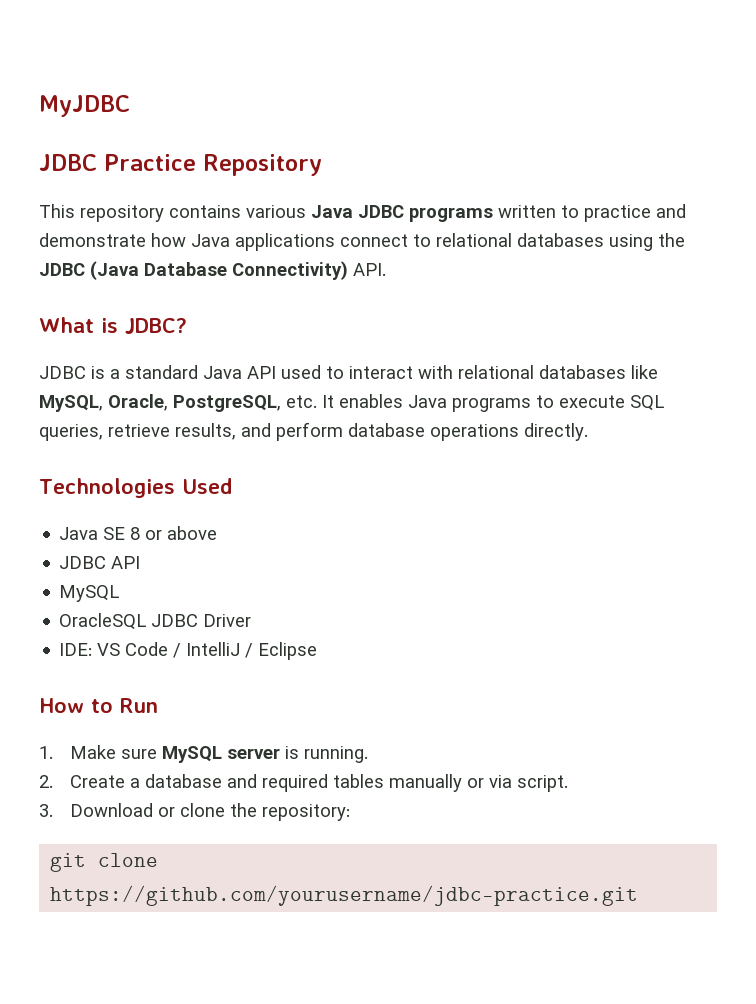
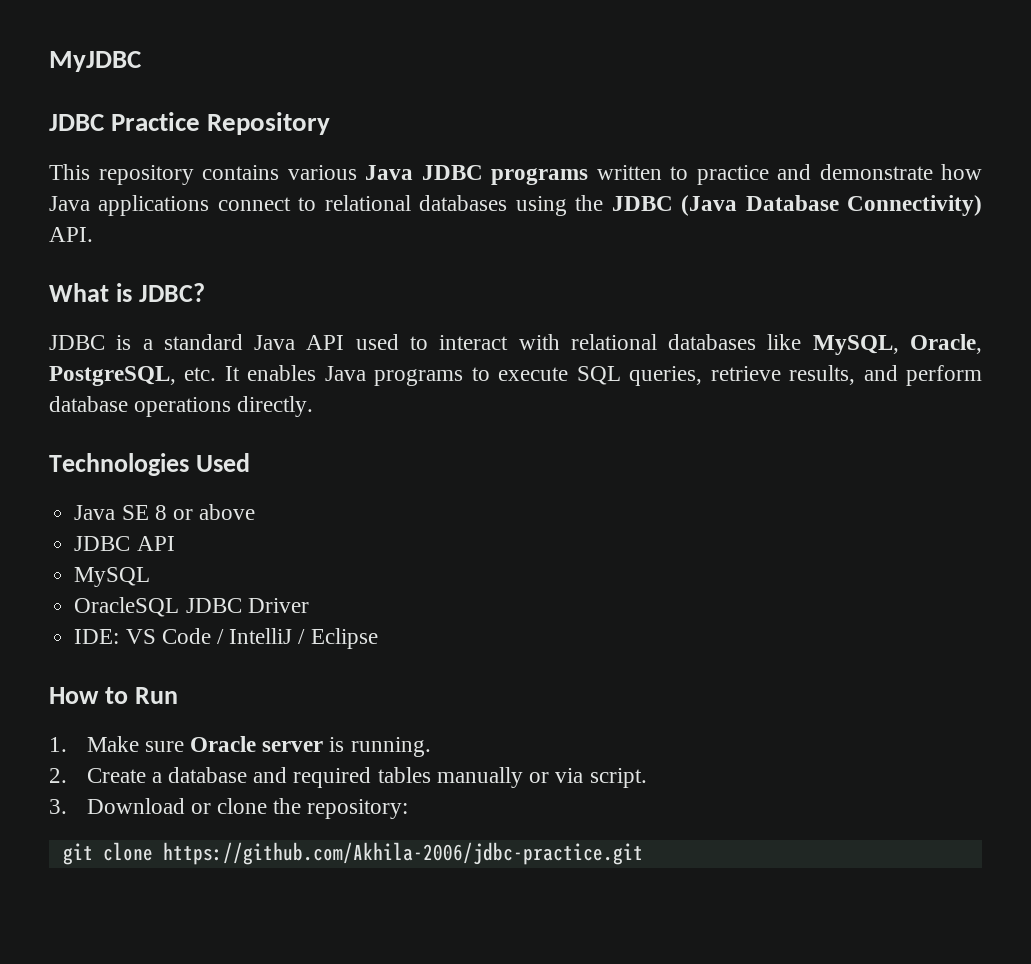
- 1. Make sure MySQL server is running.
+ 1. Make sure Oracle server is running.
- git clone https://github.com/yourusername/jdbc-practice.git
+ git clone https://github.com/Akhila-2006/jdbc-practice.git

